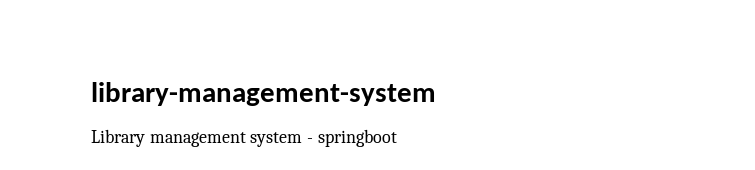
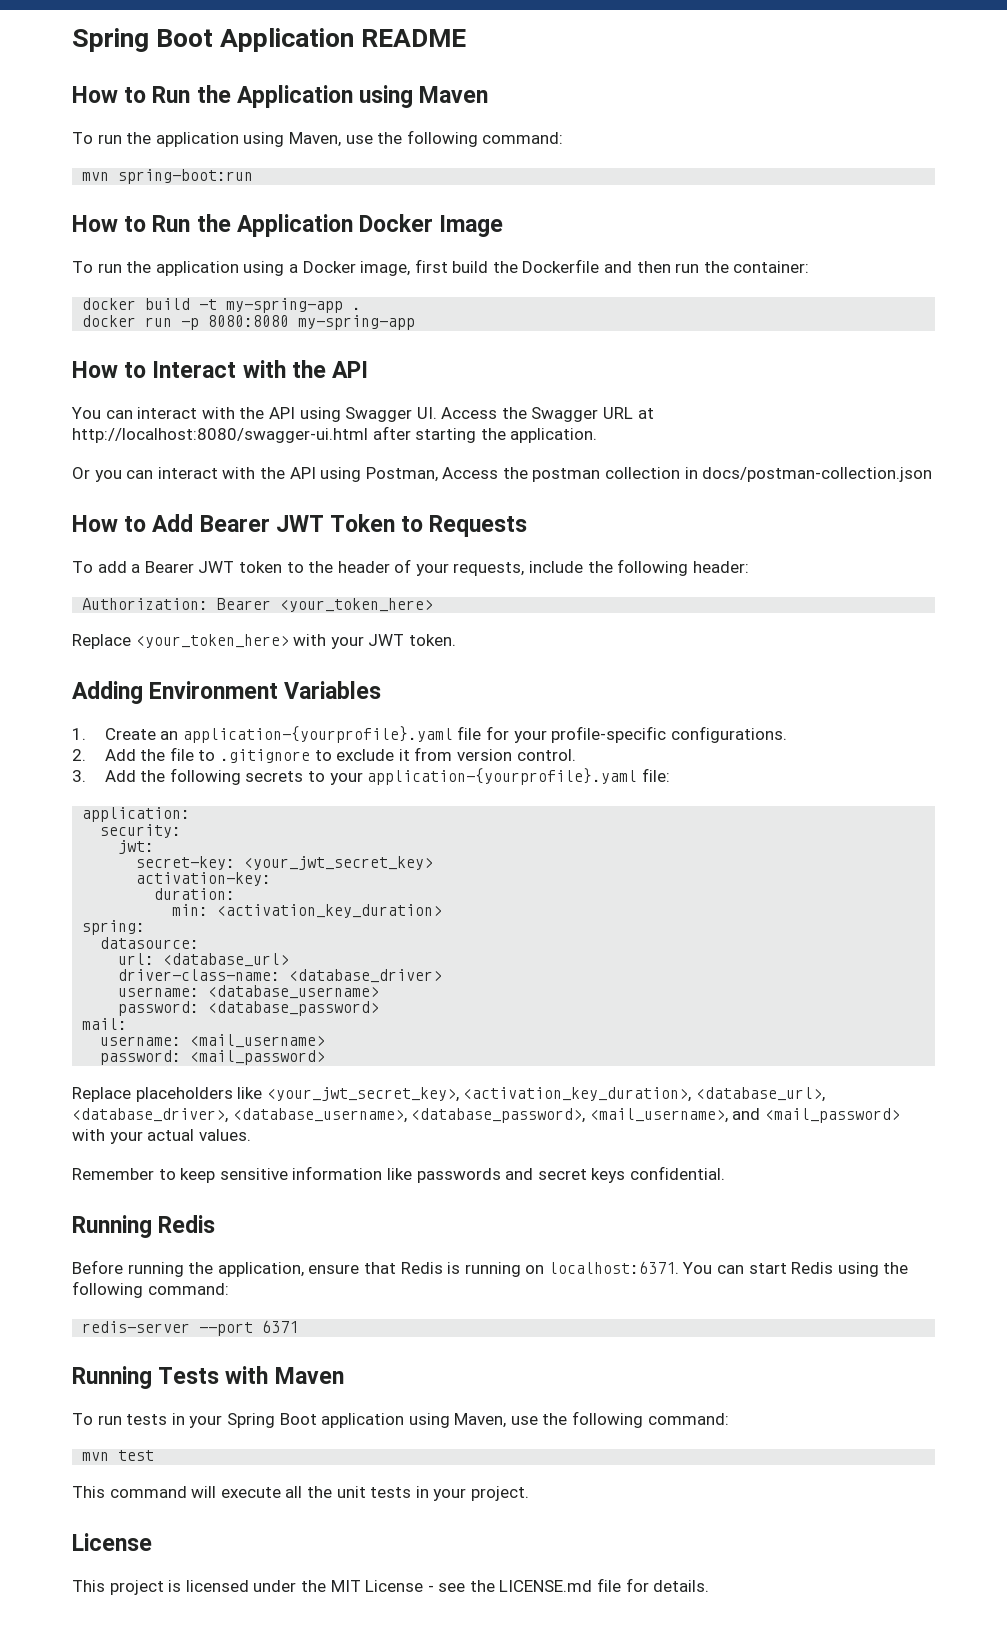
- library-management-system
- Library management system - springboot
+ Spring Boot Application README
+ How to Run the Application using Maven
+ To run the application using Maven, use the following command:
+ mvn spring-boot:run
+ How to Run the Application Docker Image
+ To run the application using a Docker image, first build the Dockerfile and then run the container:
+ docker build -t my-spring-app .
+ docker run -p 8080:8080 my-spring-app
+ How to Interact with the API
+ You can interact with the API using Swagger UI. Access the Swagger URL at http://localhost:8080/swagger-ui.html after starting the application.
+ Or you can interact with the API using Postman, Access the postman collection in docs/postman-collection.json
+ How to Add Bearer JWT Token to Requests
+ To add a Bearer JWT token to the header of your requests, include the following header:
+ Authorization: Bearer <your_token_here>
+ Replace <your_token_here> with your JWT token.
+ Adding Environment Variables
+ 1. Create an application-{yourprofile}.yaml file for your profile-specific configurations.
+ 2. Add the file to .gitignore to exclude it from version control.
+ 3. Add the following secrets to your application-{yourprofile}.yaml file:
+ application:
+ security:
+ jwt:
+ secret-key: <your_jwt_secret_key>
+ activation-key:
+ duration:
+ min: <activation_key_duration>
+ spring:
+ datasource:
+ url: <database_url>
+ driver-class-name: <database_driver>
+ username: <database_username>
+ password: <database_password>
+ mail:
+ username: <mail_username>
+ password: <mail_password>
+ Replace placeholders like <your_jwt_secret_key>, <activation_key_duration>, <database_url>, <database_driver>, <database_username>, <database_password>, <mail_username>, and <mail_password> with your actual values.
+ Remember to keep sensitive information like passwords and secret keys confidential.
+ Running Redis
+ Before running the application, ensure that Redis is running on localhost:6371. You can start Redis using the following command:
+ redis-server --port 6371
+ Running Tests with Maven
+ To run tests in your Spring Boot application using Maven, use the following command:
+ mvn test
+ This command will execute all the unit tests in your project.
+ License
+ This project is licensed under the MIT License - see the LICENSE.md file for details.

